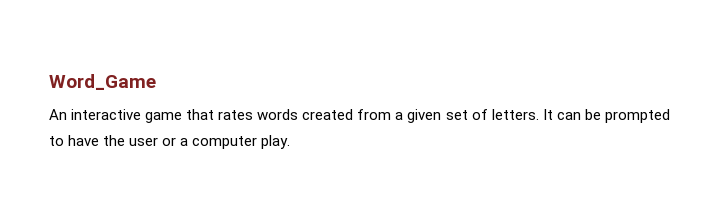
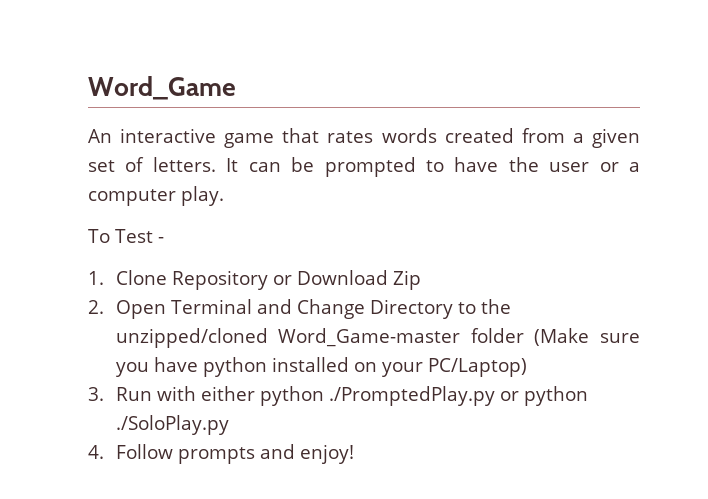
+ To Test -
+ 1. Clone Repository or Download Zip
+ 2. Open Terminal and Change Directory to the unzipped/cloned Word_Game-master folder (Make sure you have python installed on your PC/Laptop)
+ 3. Run with either python ./PromptedPlay.py or python ./SoloPlay.py
+ 4. Follow prompts and enjoy!

